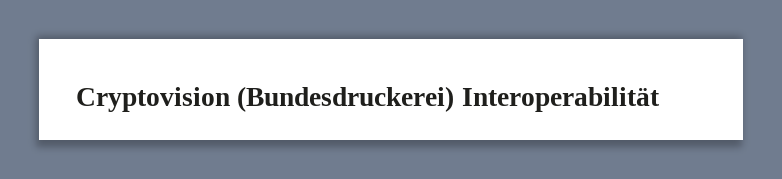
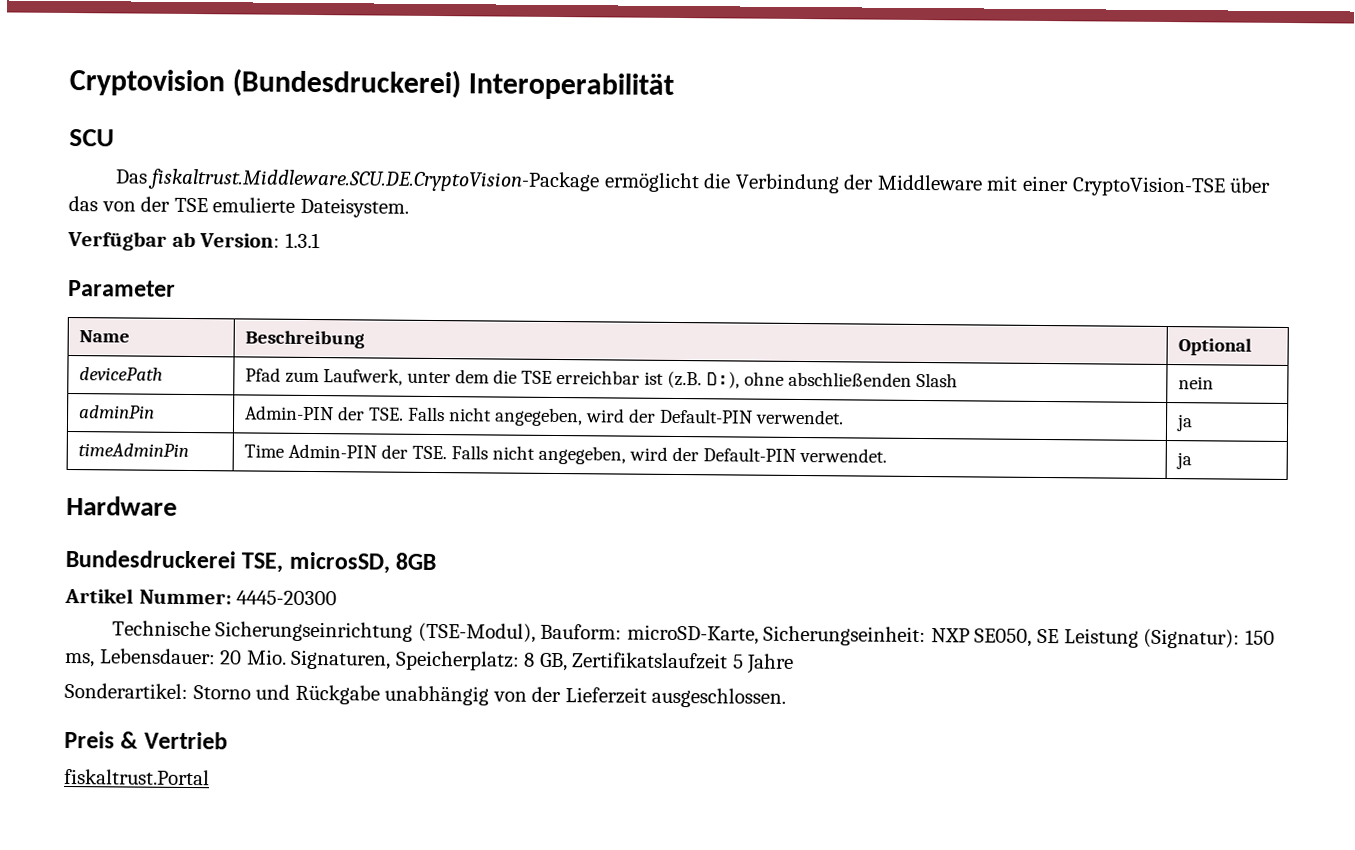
+ SCU
+ Das fiskaltrust.Middleware.SCU.DE.CryptoVision-Package ermöglicht die Verbindung der Middleware mit einer CryptoVision-TSE über das von der TSE emulierte Dateisystem.
+ Verfügbar ab Version: 1.3.1
+ Parameter
+ Name | Beschreibung | Optional
+ devicePath | Pfad zum Laufwerk, unter dem die TSE erreichbar ist (z.B. D:), ohne abschließenden Slash | nein
+ adminPin | Admin-PIN der TSE. Falls nicht angegeben, wird der Default-PIN verwendet. | ja
+ timeAdminPin | Time Admin-PIN der TSE. Falls nicht angegeben, wird der Default-PIN verwendet. | ja
+ Hardware
+ Bundesdruckerei TSE, microsSD, 8GB
+ Artikel Nummer: 4445-20300
+ Technische Sicherungseinrichtung (TSE-Modul), Bauform: microSD-Karte, Sicherungseinheit: NXP SE050, SE Leistung (Signatur): 150 ms, Lebensdauer: 20 Mio. Signaturen, Speicherplatz: 8 GB, Zertifikatslaufzeit 5 Jahre
+ Sonderartikel: Storno und Rückgabe unabhängig von der Lieferzeit ausgeschlossen.
+ Preis & Vertrieb
+ fiskaltrust.Portal

